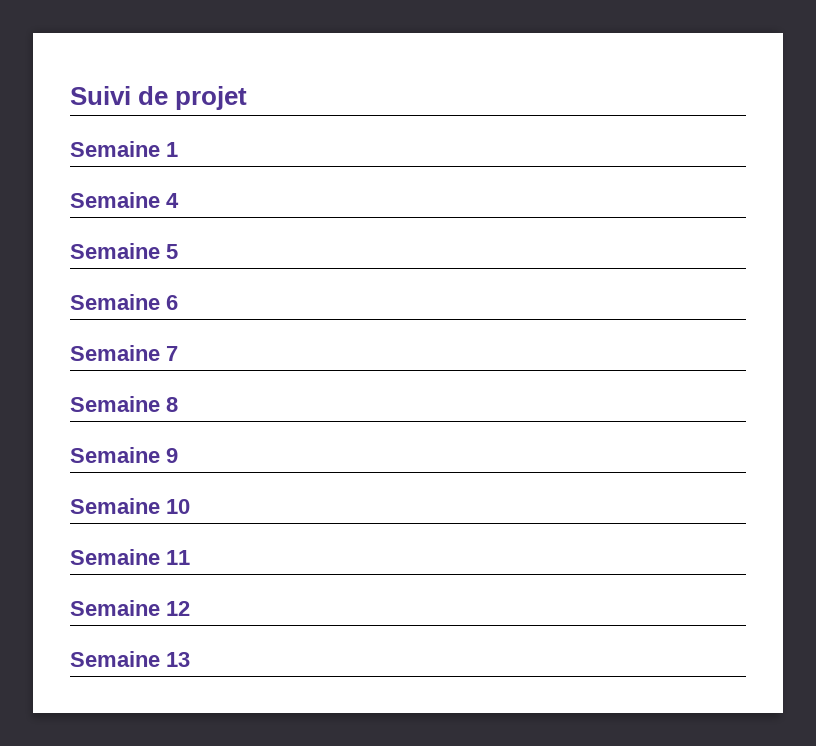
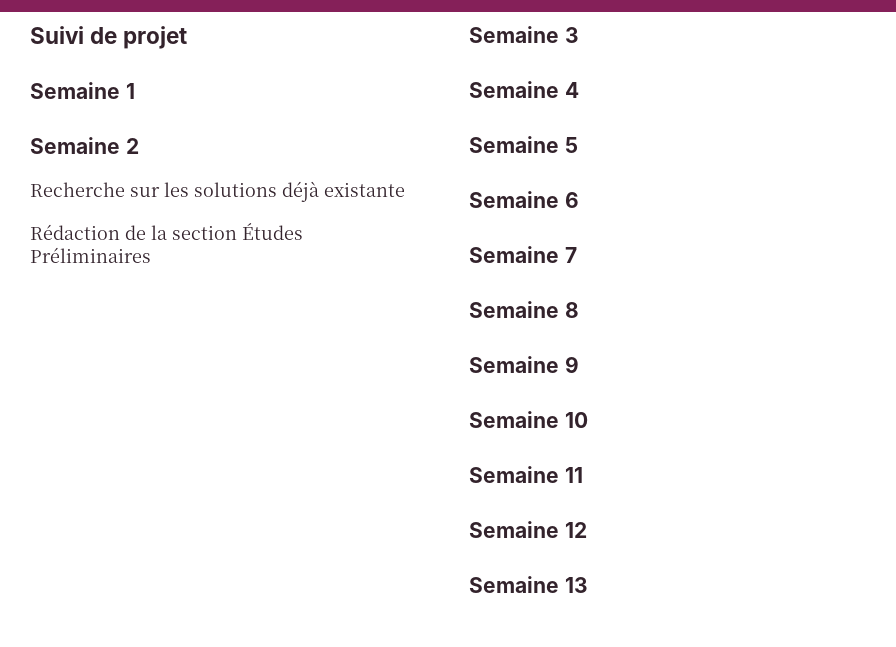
+ Semaine 2
+ Recherche sur les solutions déjà existante
+ Rédaction de la section Études Préliminaires
+ Semaine 3

